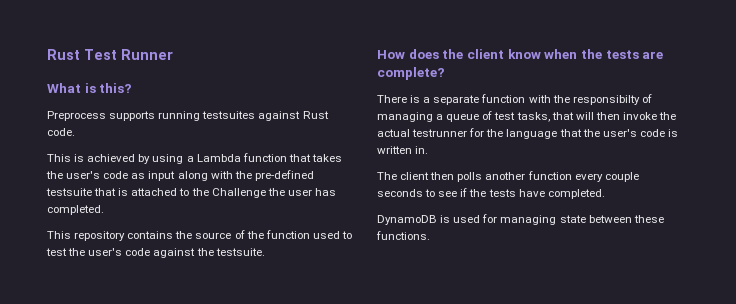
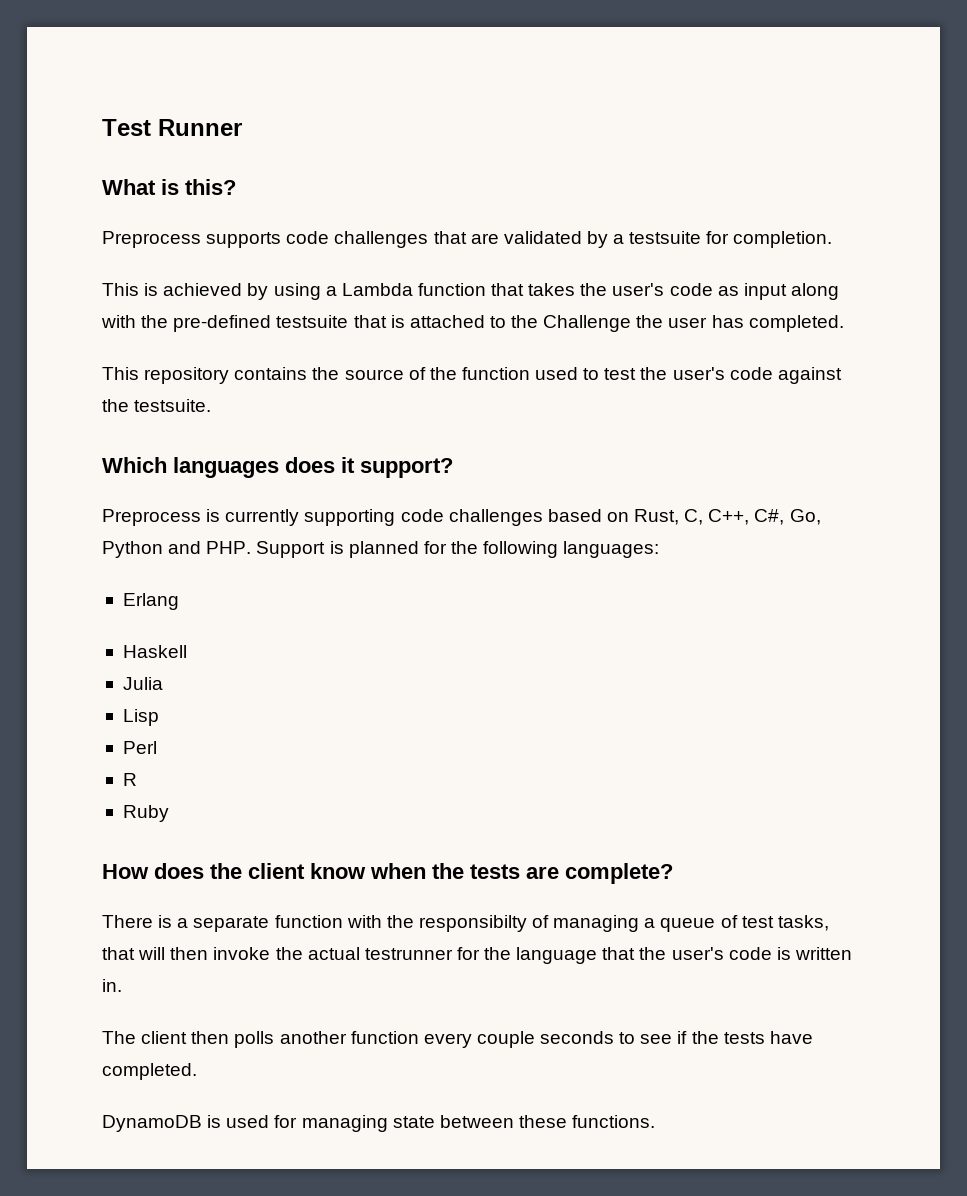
- Rust Test Runner
+ Test Runner
- Preprocess supports running testsuites against Rust code.
+ Preprocess supports code challenges that are validated by a testsuite for completion.
+ Which languages does it support?
+ Preprocess is currently supporting code challenges based on Rust, C, C++, C#, Go, Python and PHP. Support is planned for the following languages:
+ Erlang
+ Haskell
+ Julia
+ Lisp
+ Perl
+ R
+ Ruby

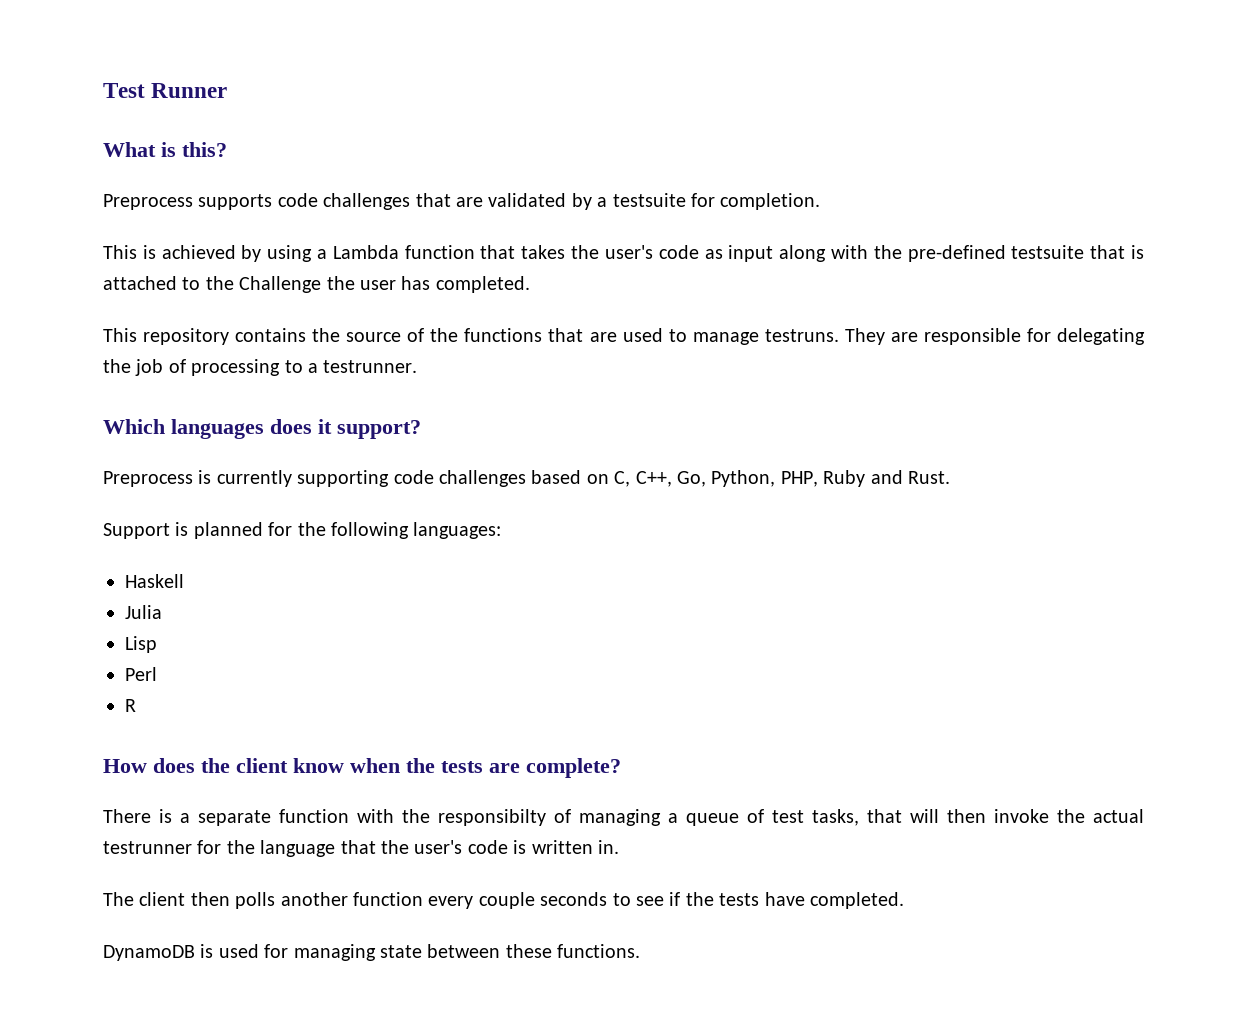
- This repository contains the source of the function used to test the user's code against the testsuite.
+ This repository contains the source of the functions that are used to manage testruns. They are responsible for delegating the job of processing to a testrunner.
- Preprocess is currently supporting code challenges based on Rust, C, C++, C#, Go, Python and PHP. Support is planned for the following languages:
+ Preprocess is currently supporting code challenges based on C, C++, Go, Python, PHP, Ruby and Rust.
+ Support is planned for the following languages:
- Erlang
- Ruby

